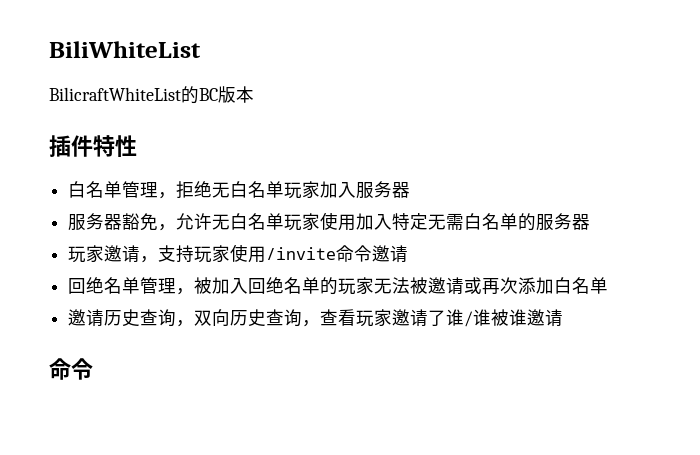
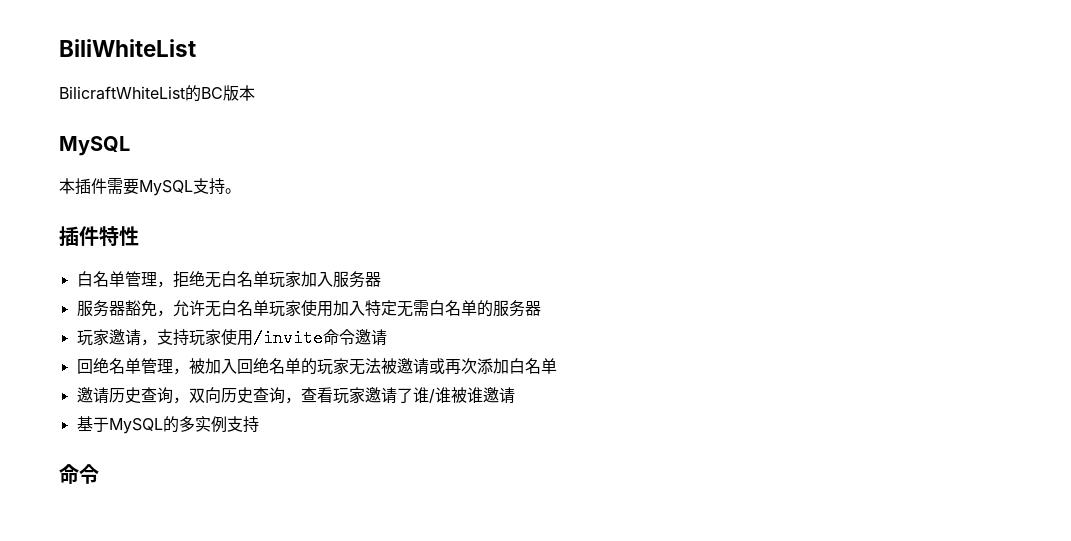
  BilicraftWhiteList的BC版本
+ MySQL
+ 本插件需要MySQL支持。
+ 基于MySQL的多实例支持

